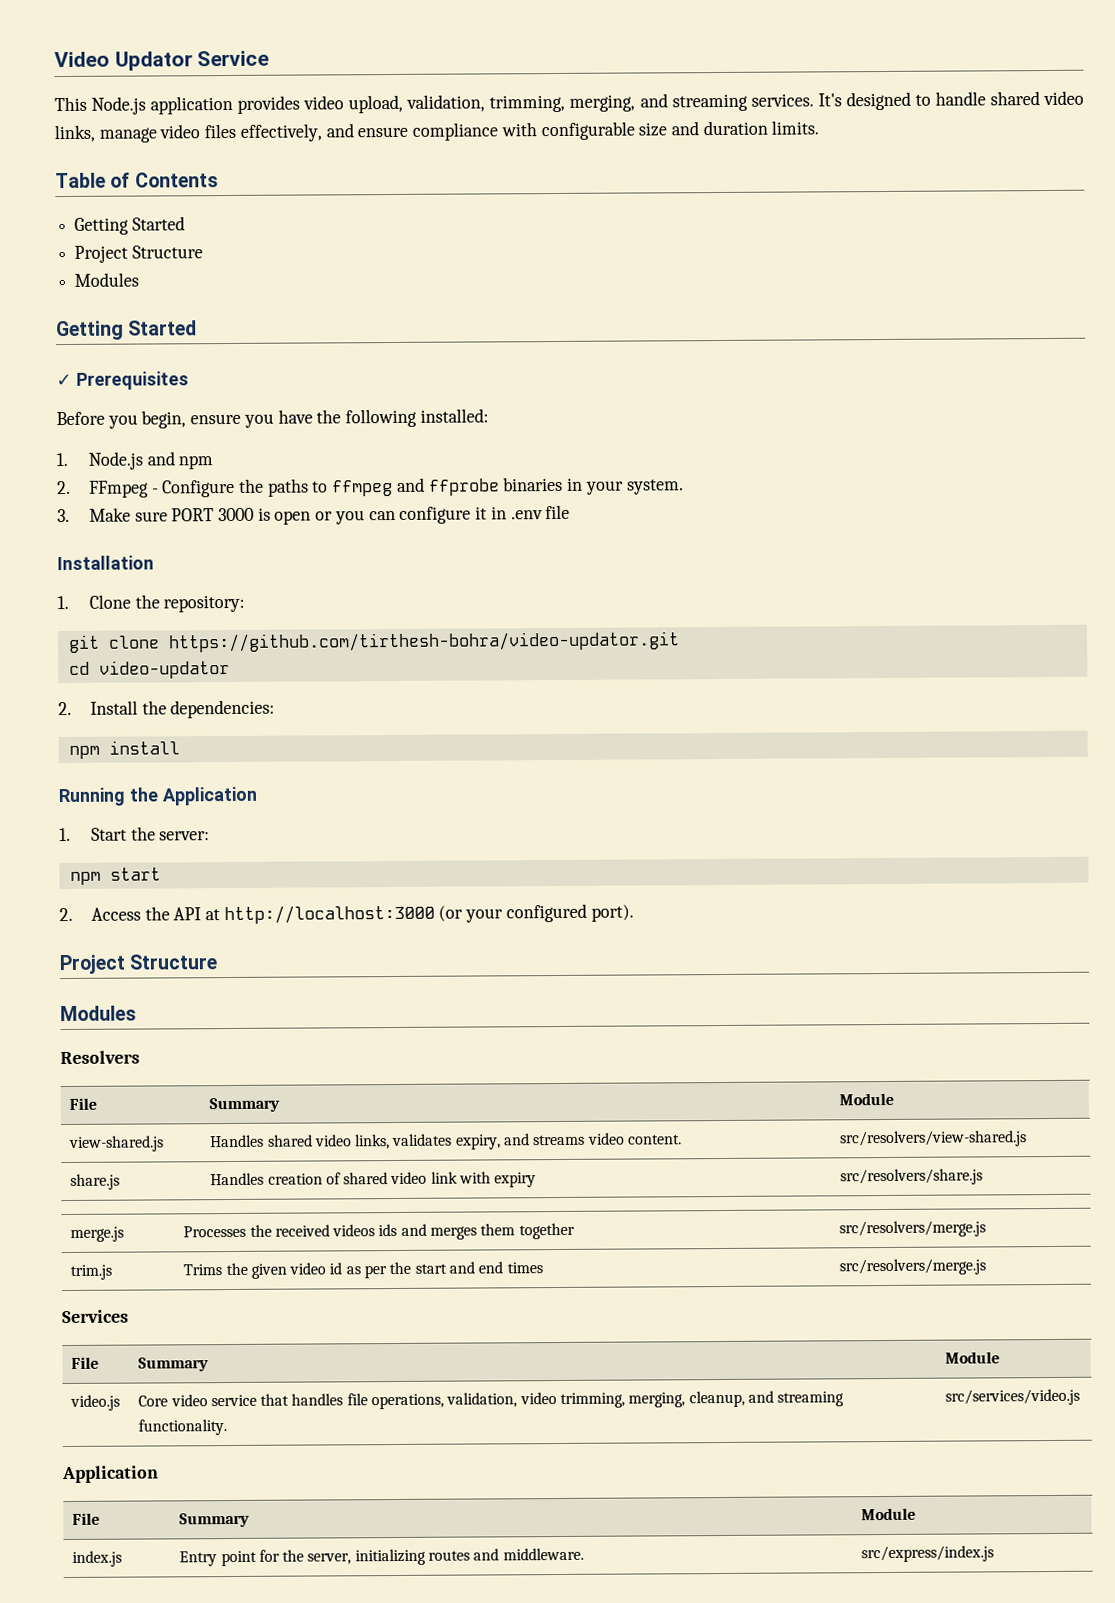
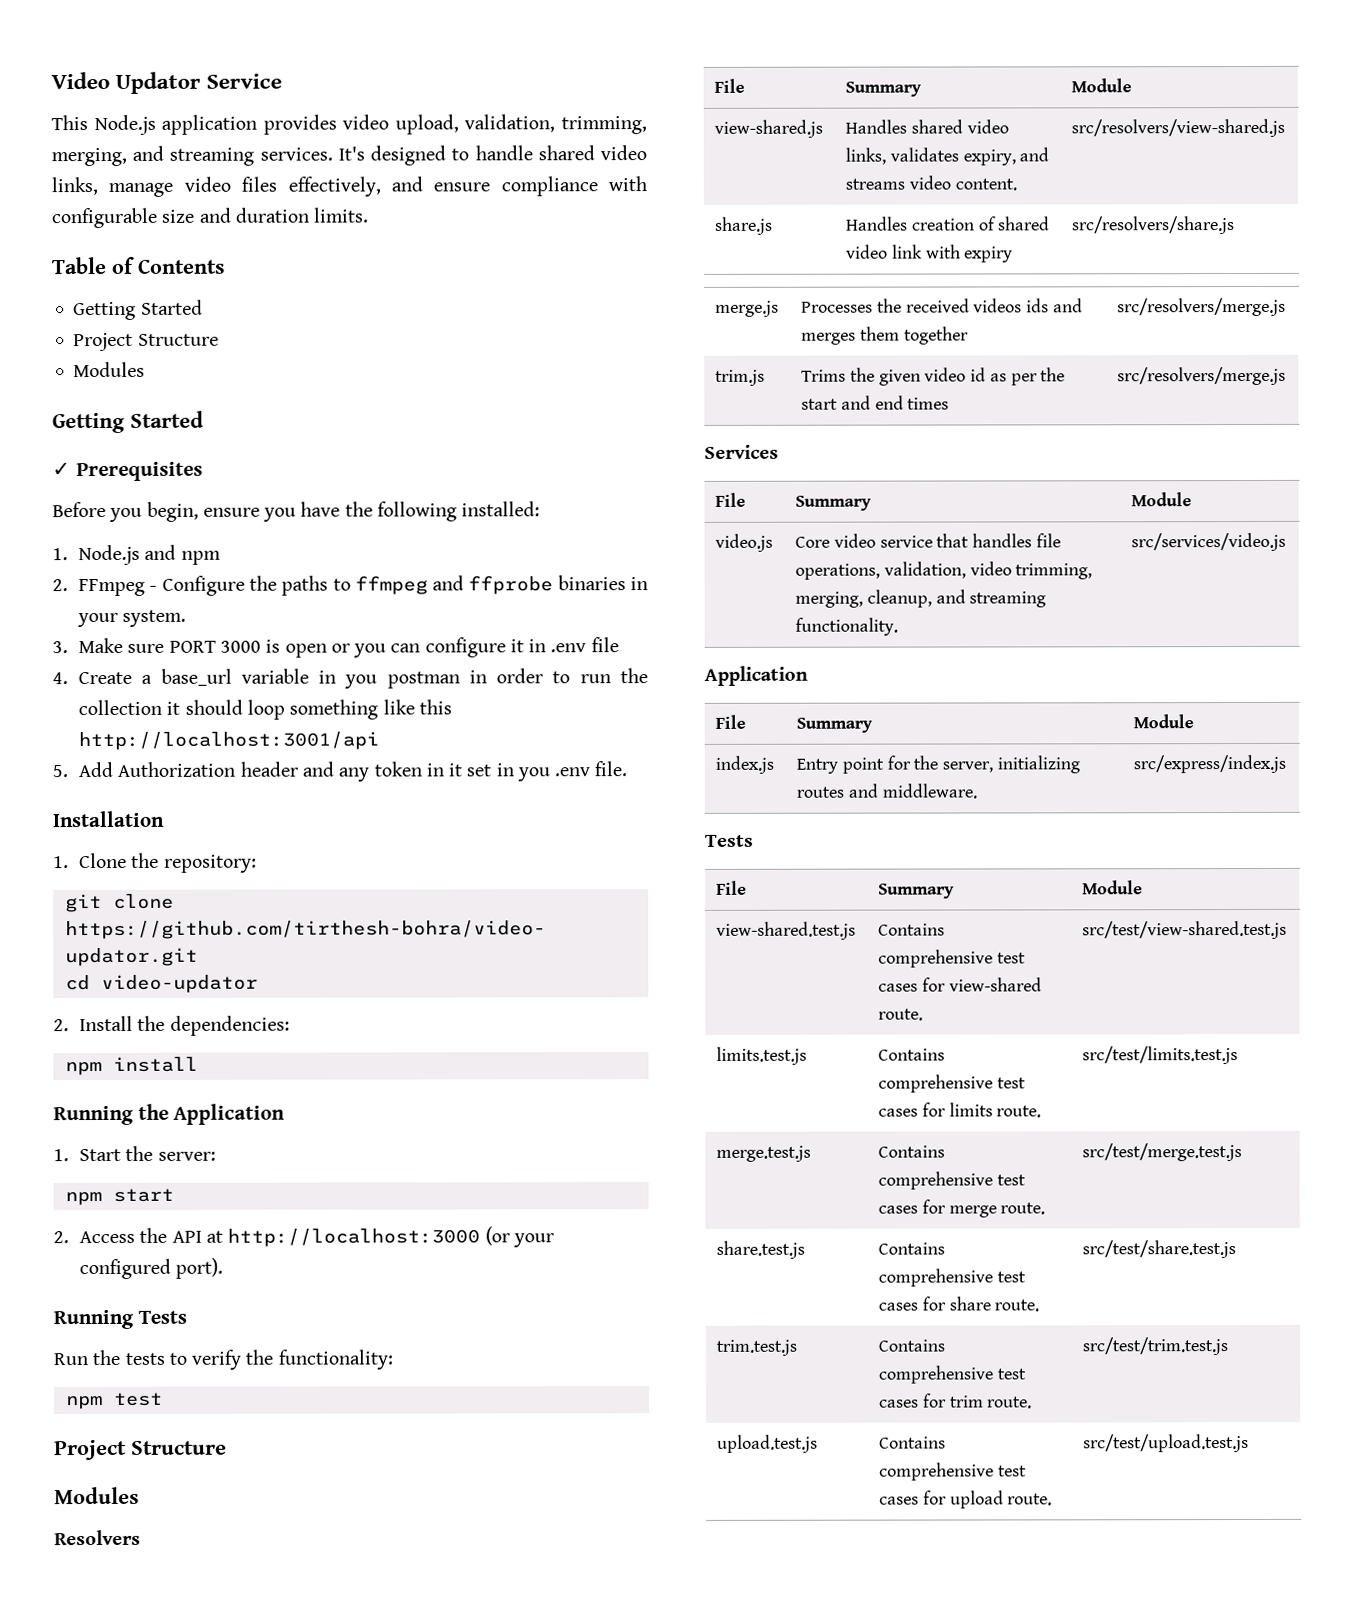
+ 4. Create a base_url variable in you postman in order to run the collection it should loop something like this http://localhost:3001/api
+ 5. Add Authorization header and any token in it set in you .env file.
+ Running Tests
+ Run the tests to verify the functionality:
+ npm test
  index.js | Entry point for the server, initializing routes and middleware. | src/express/index.js
+ Tests
+ File | Summary | Module
+ view-shared.test.js | Contains comprehensive test cases for view-shared route. | src/test/view-shared.test.js
+ limits.test.js | Contains comprehensive test cases for limits route. | src/test/limits.test.js
+ merge.test.js | Contains comprehensive test cases for merge route. | src/test/merge.test.js
+ share.test.js | Contains comprehensive test cases for share route. | src/test/share.test.js
+ trim.test.js | Contains comprehensive test cases for trim route. | src/test/trim.test.js
+ upload.test.js | Contains comprehensive test cases for upload route. | src/test/upload.test.js

